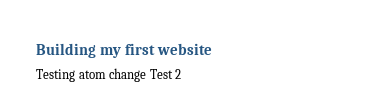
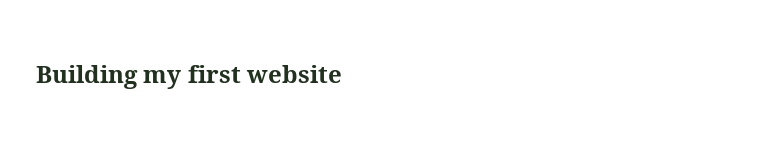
- Testing atom change Test 2

